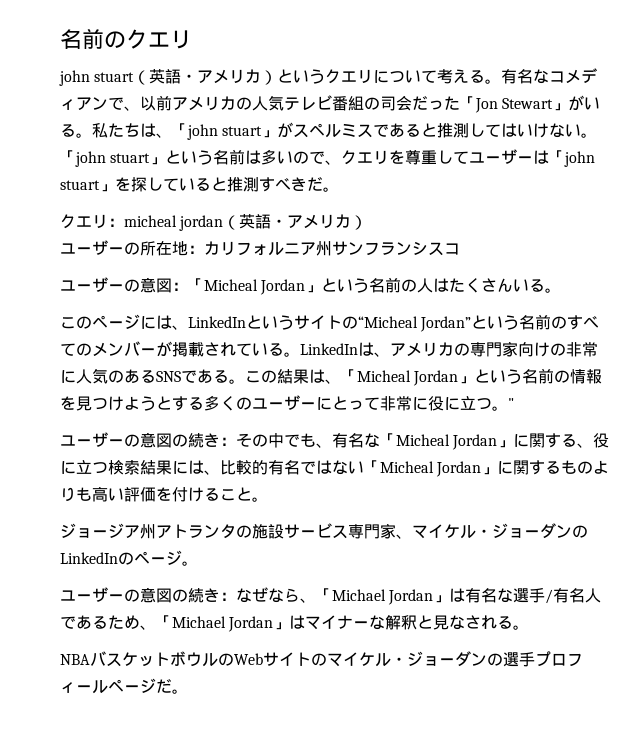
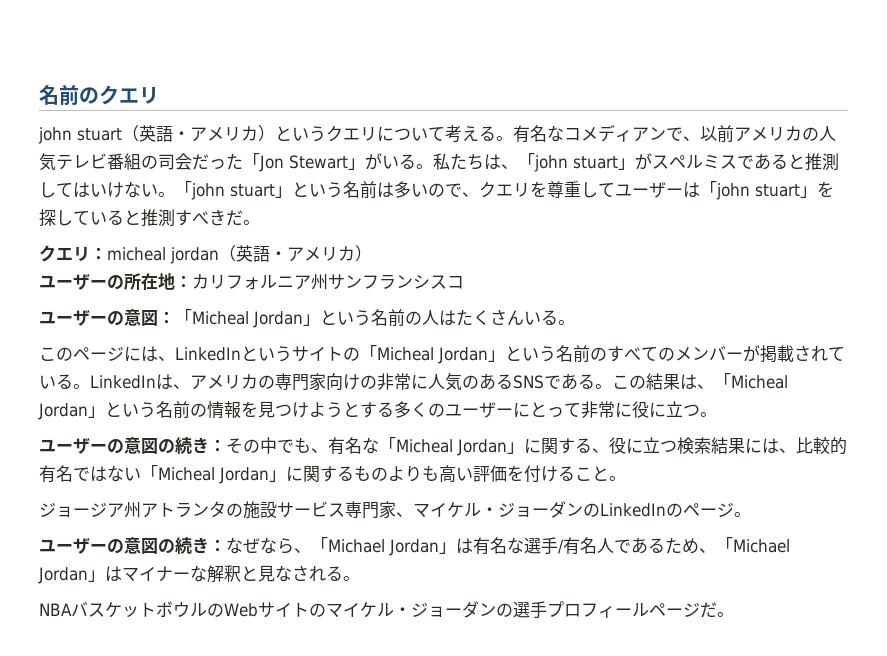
- このページには、LinkedInというサイトの“Micheal Jordan”という名前のすべてのメンバーが掲載されている。
+ このページには、LinkedInというサイトの「Micheal Jordan」という名前のすべてのメンバーが掲載されている。
- "

